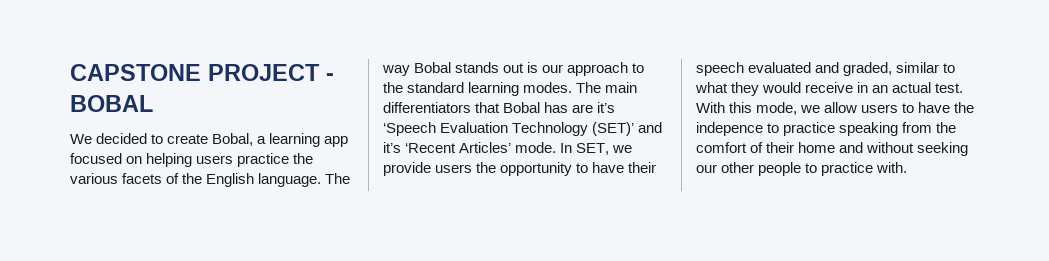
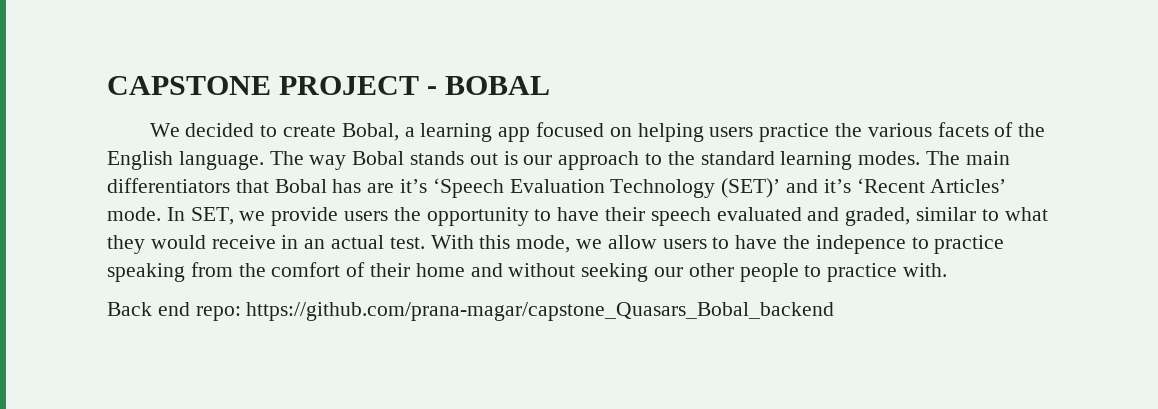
+ Back end repo: https://github.com/prana-magar/capstone_Quasars_Bobal_backend

